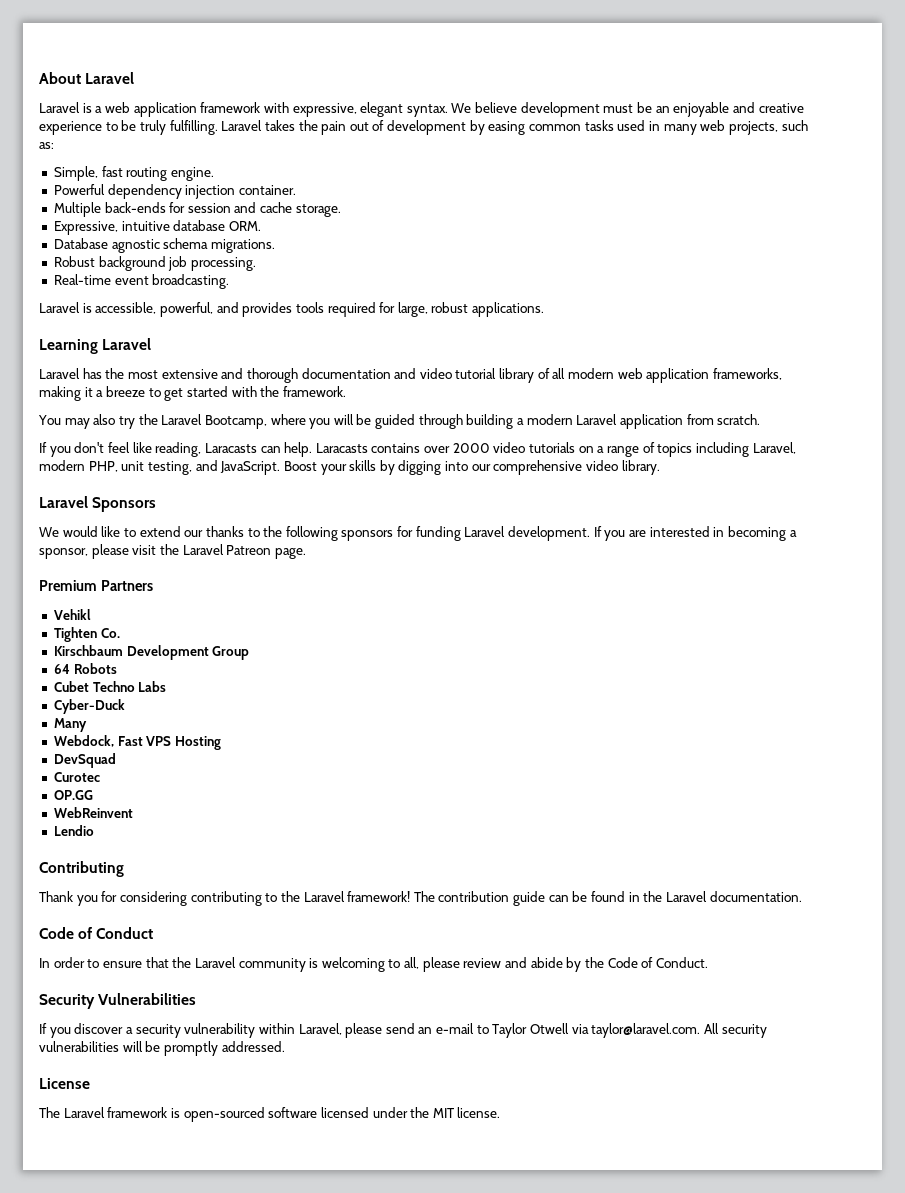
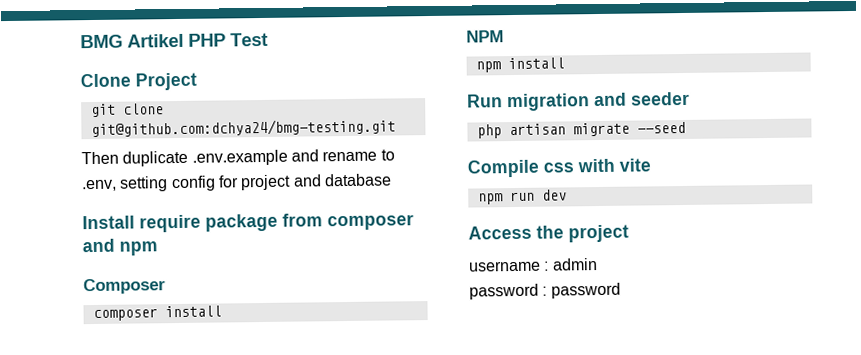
- About Laravel
- Laravel is a web application framework with expressive, elegant syntax. We believe development must be an enjoyable and creative experience to be truly fulfilling. Laravel takes the pain out of development by easing common tasks used in many web projects, such as:
- Simple, fast routing engine.
- Powerful dependency injection container.
- Multiple back-ends for session and cache storage.
- Expressive, intuitive database ORM.
- Database agnostic schema migrations.
- Robust background job processing.
- Real-time event broadcasting.
- Laravel is accessible, powerful, and provides tools required for large, robust applications.
- Learning Laravel
- Laravel has the most extensive and thorough documentation and video tutorial library of all modern web application frameworks, making it a breeze to get started with the framework.
- You may also try the Laravel Bootcamp, where you will be guided through building a modern Laravel application from scratch.
- If you don't feel like reading, Laracasts can help. Laracasts contains over 2000 video tutorials on a range of topics including Laravel, modern PHP, unit testing, and JavaScript. Boost your skills by digging into our comprehensive video library.
- Laravel Sponsors
- We would like to extend our thanks to the following sponsors for funding Laravel development. If you are interested in becoming a sponsor, please visit the Laravel Patreon page.
- Premium Partners
- Vehikl
- Tighten Co.
- Kirschbaum Development Group
- 64 Robots
- Cubet Techno Labs
- Cyber-Duck
- Many
- Webdock, Fast VPS Hosting
- DevSquad
- Curotec
- OP.GG
- WebReinvent
- Lendio
- Contributing
- Thank you for considering contributing to the Laravel framework! The contribution guide can be found in the Laravel documentation.
- Code of Conduct
- In order to ensure that the Laravel community is welcoming to all, please review and abide by the Code of Conduct.
- Security Vulnerabilities
- If you discover a security vulnerability within Laravel, please send an e-mail to Taylor Otwell via taylor@laravel.com. All security vulnerabilities will be promptly addressed.
- License
- The Laravel framework is open-sourced software licensed under the MIT license.
+ BMG Artikel PHP Test
+ Clone Project
+ git clone git@github.com:dchya24/bmg-testing.git
+ Then duplicate .env.example and rename to .env, setting config for project and database
+ Install require package from composer and npm
+ Composer
+ composer install
+ NPM
+ npm install
+ Run migration and seeder
+ php artisan migrate --seed
+ Compile css with vite
+ npm run dev
+ Access the project
+ username : admin
+ password : password

